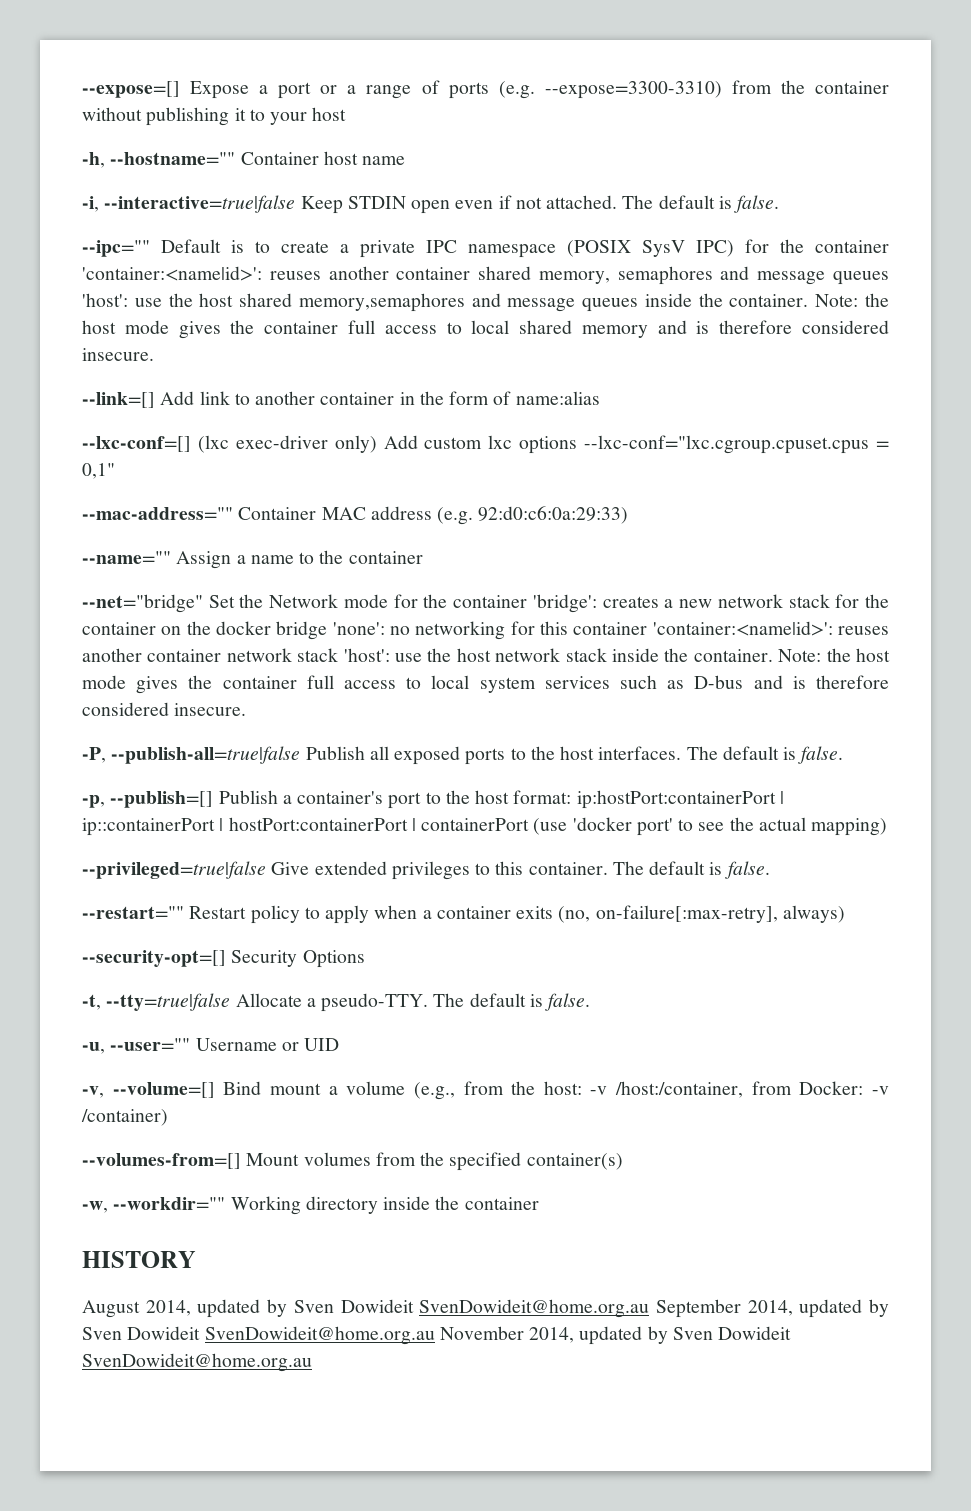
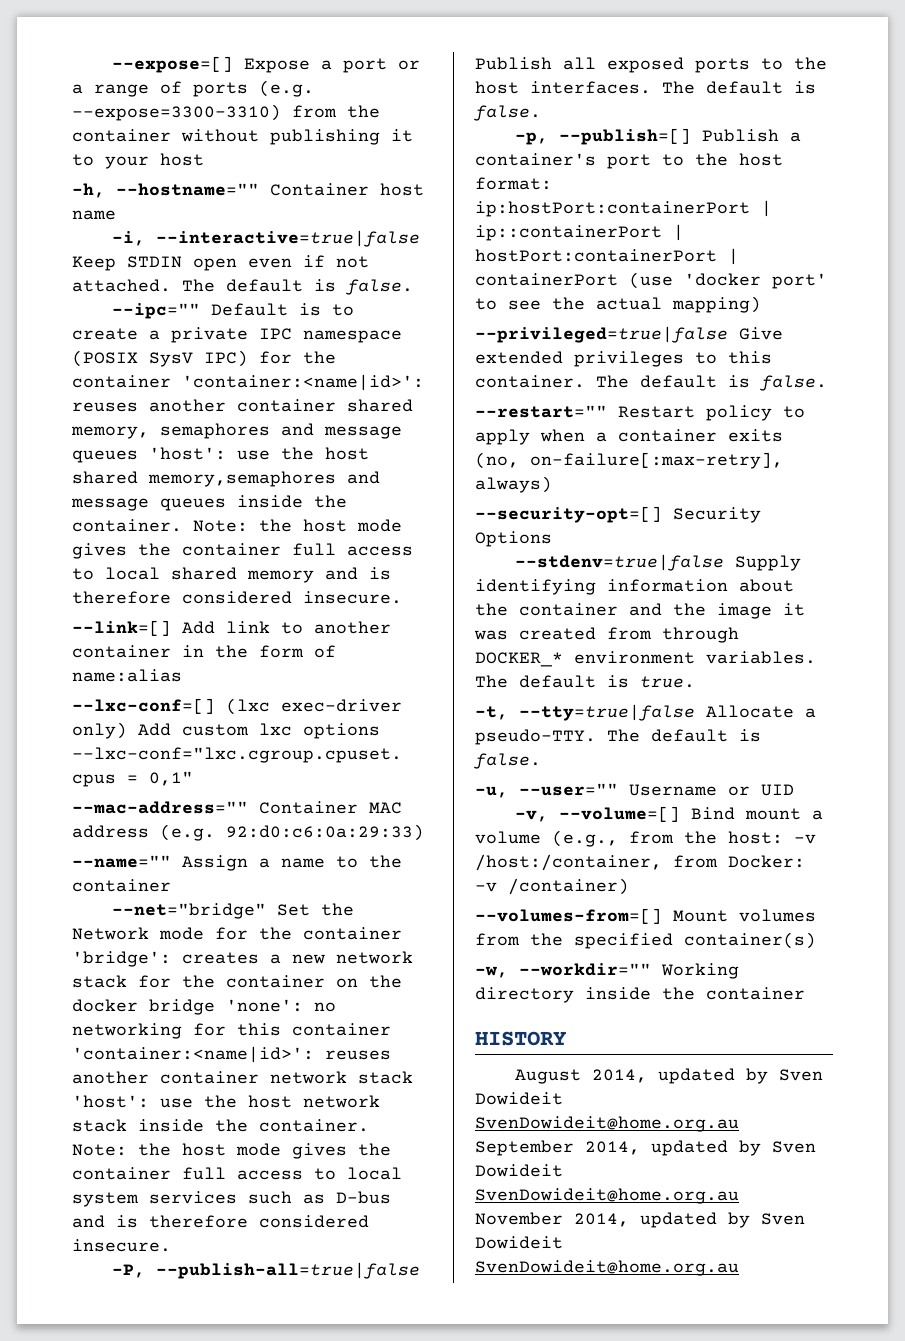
+ --stdenv=true|false Supply identifying information about the container and the image it was created from through DOCKER_* environment variables. The default is true.

